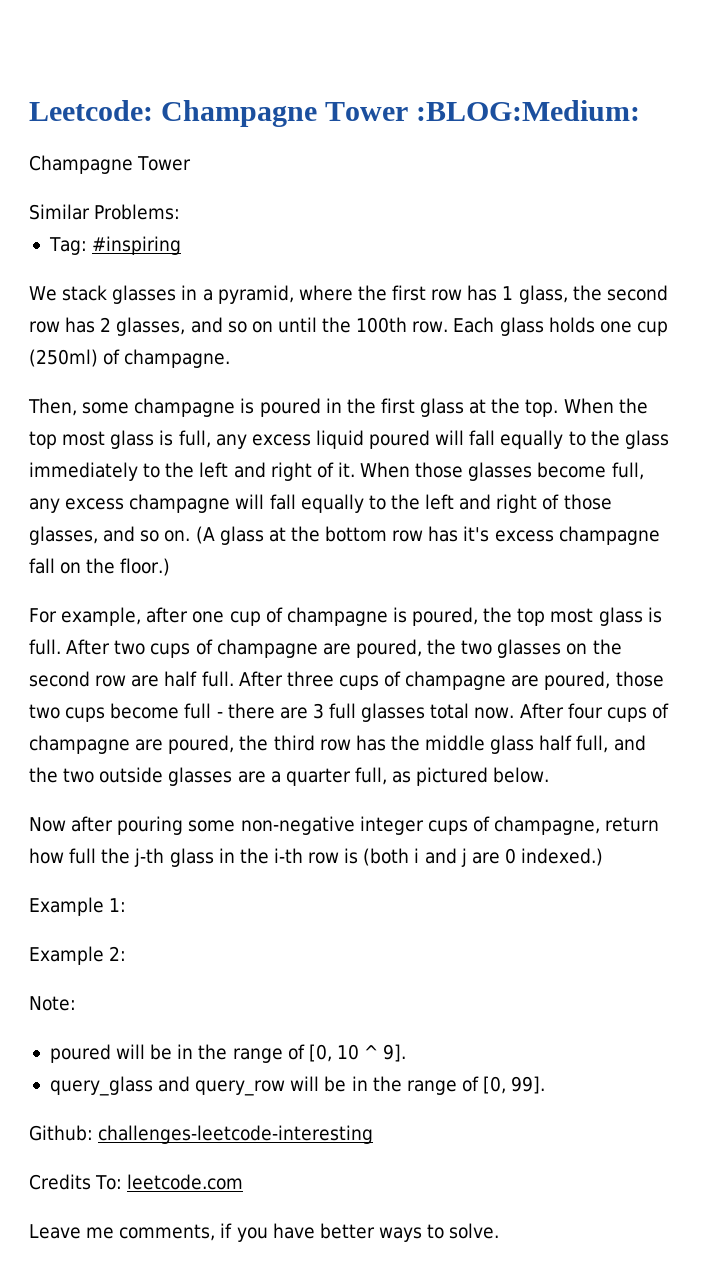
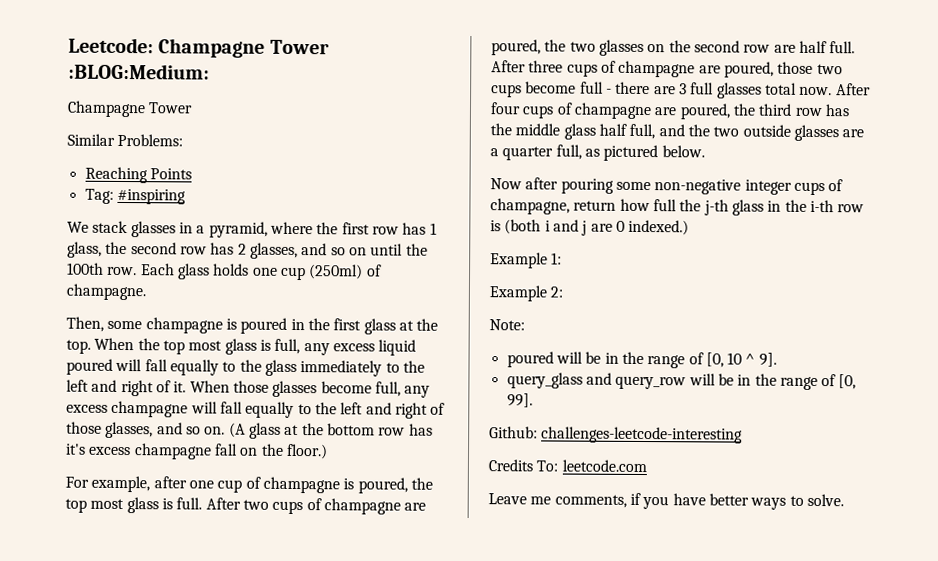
+ Reaching Points

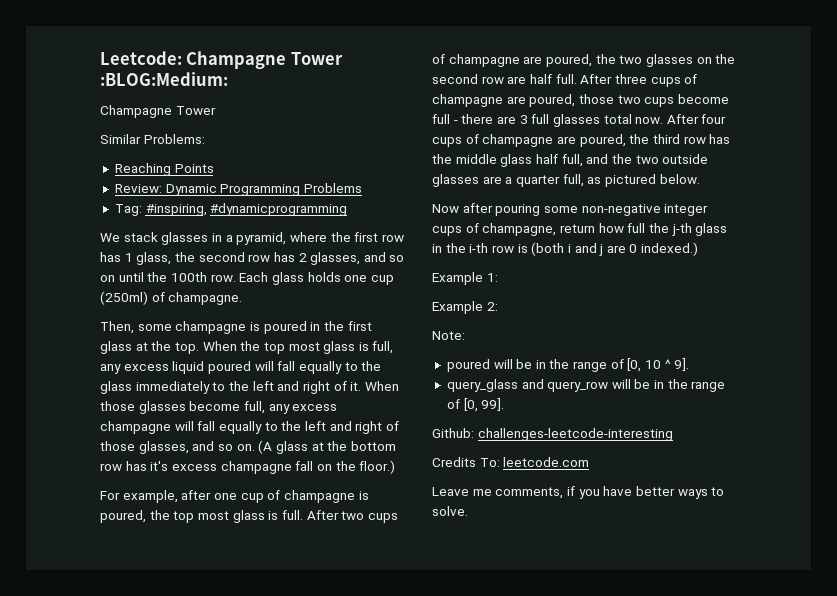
+ Review: Dynamic Programming Problems
- Tag: #inspiring
+ Tag: #inspiring, #dynamicprogramming

